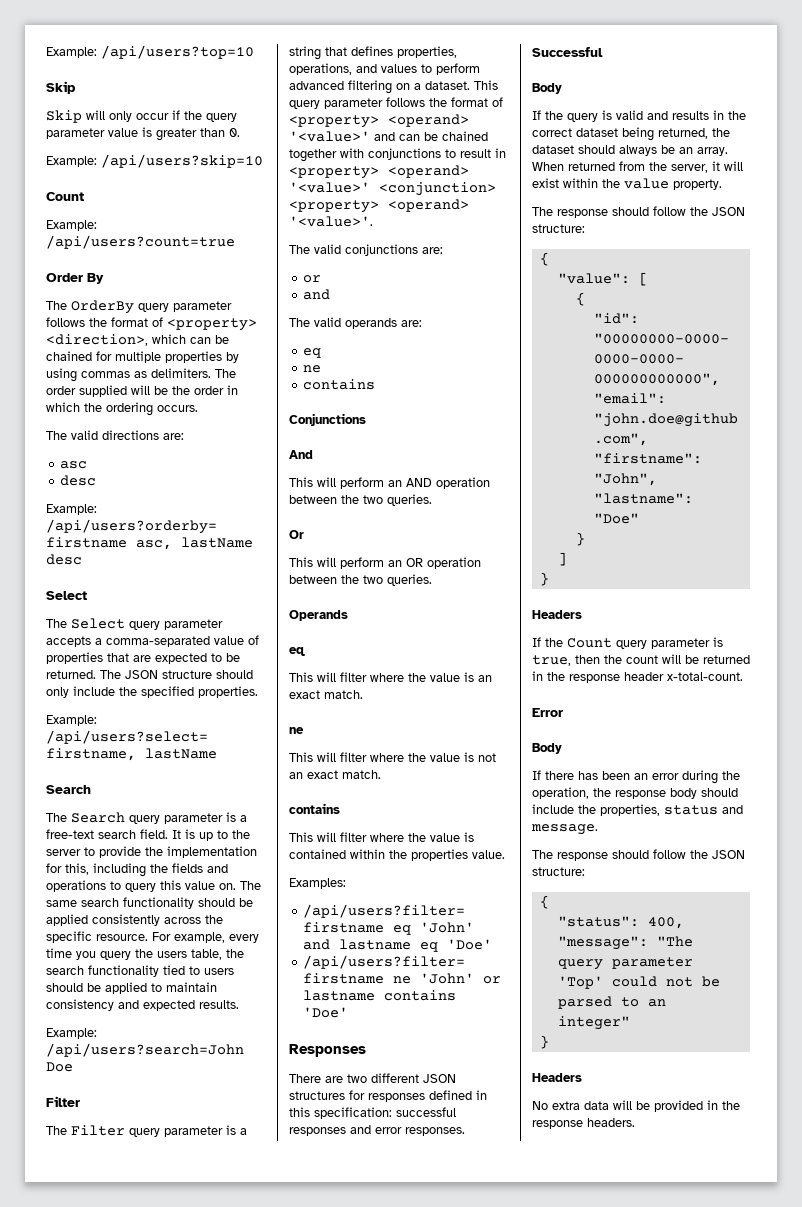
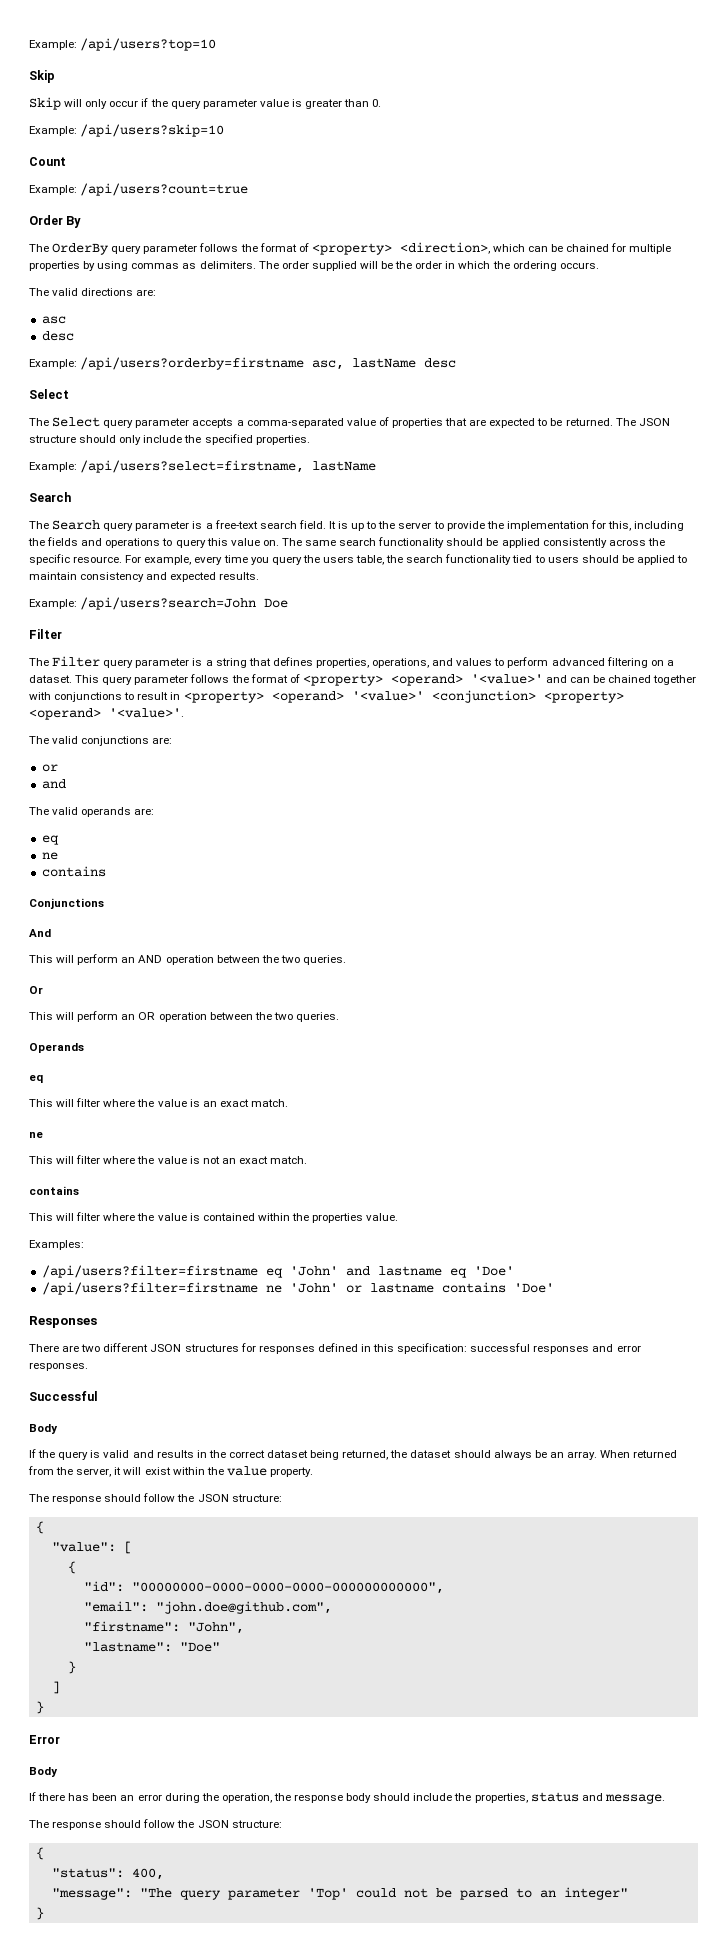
  ]
  }
- Headers
- If the Count query parameter is true, then the count will be returned in the response header x-total-count.
  "message": "The query parameter 'Top' could not be parsed to an integer"
  }
- Headers
- No extra data will be provided in the response headers.

